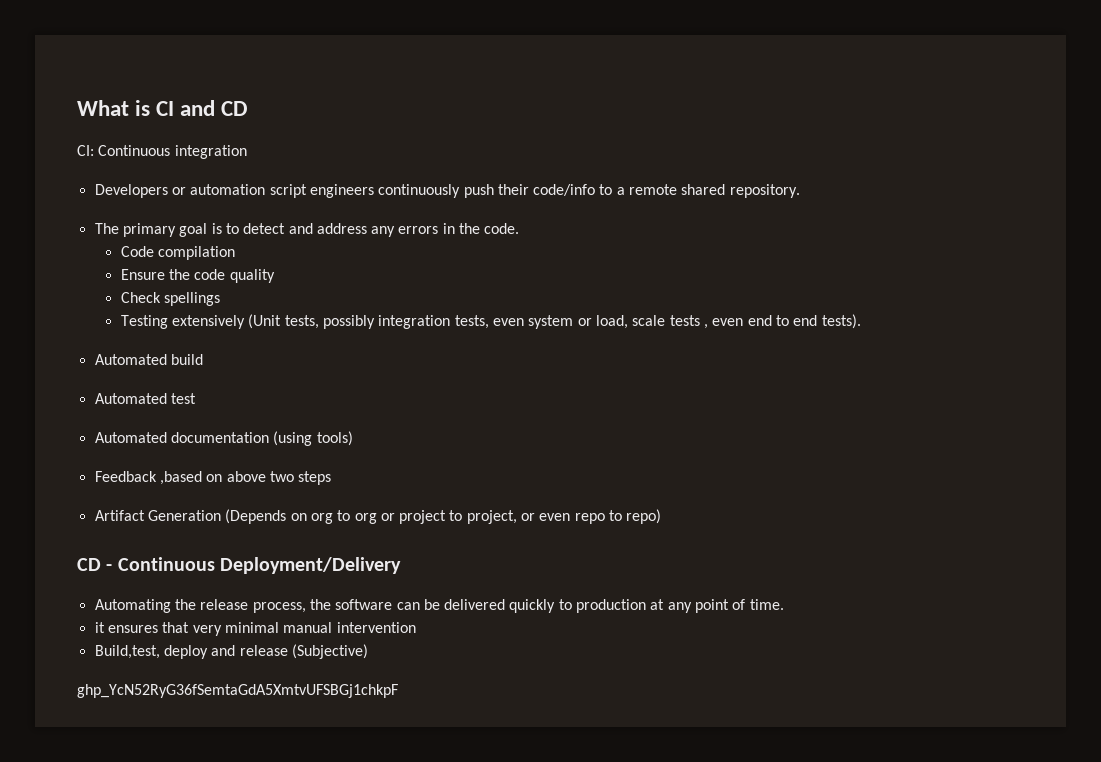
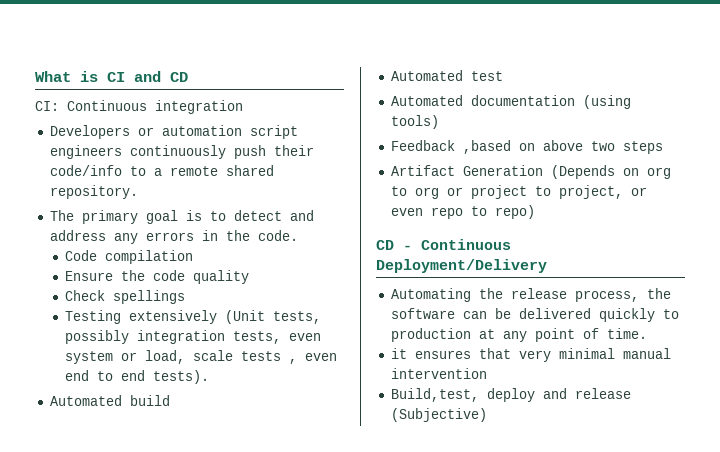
- 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

